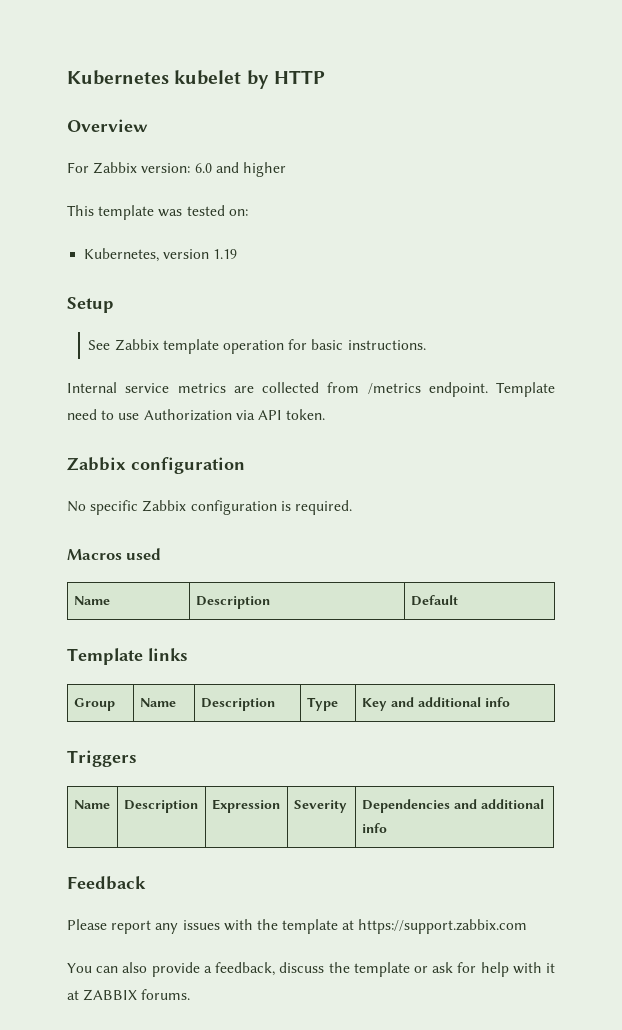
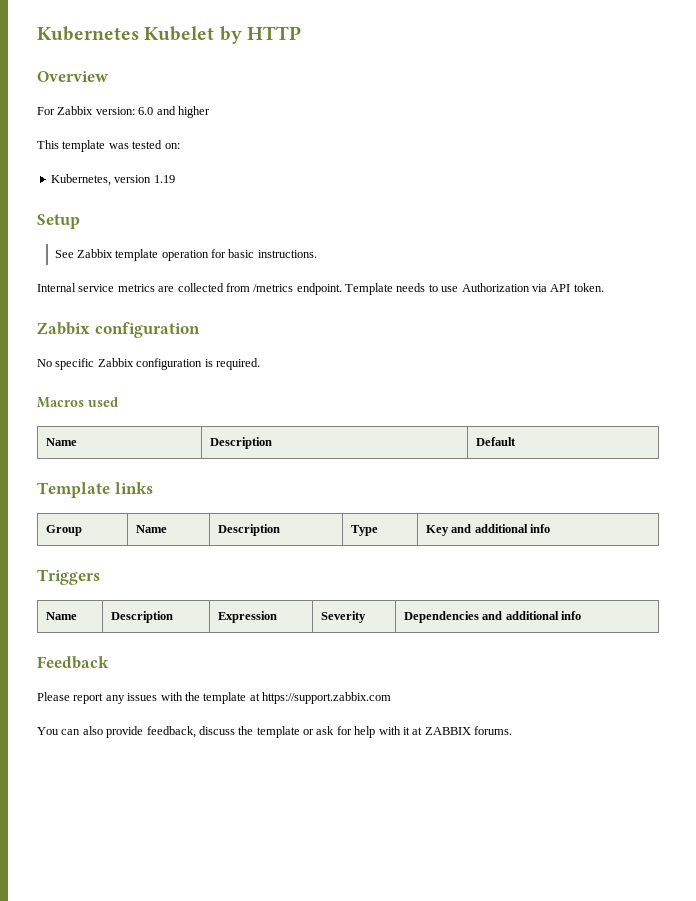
- Kubernetes kubelet by HTTP
+ Kubernetes Kubelet by HTTP
- Template need to use Authorization via API token.
+ Template needs to use Authorization via API token.
- You can also provide a feedback, discuss the template or ask for help with it at ZABBIX forums.
+ You can also provide feedback, discuss the template or ask for help with it at ZABBIX forums.

